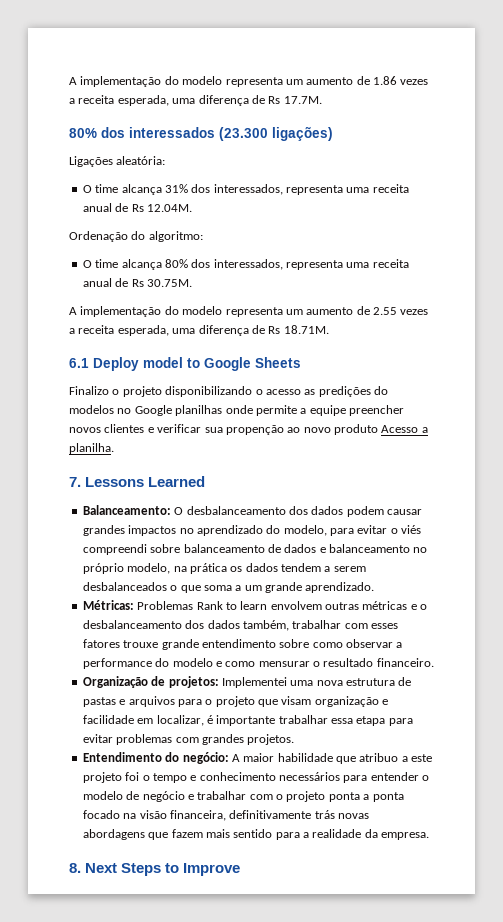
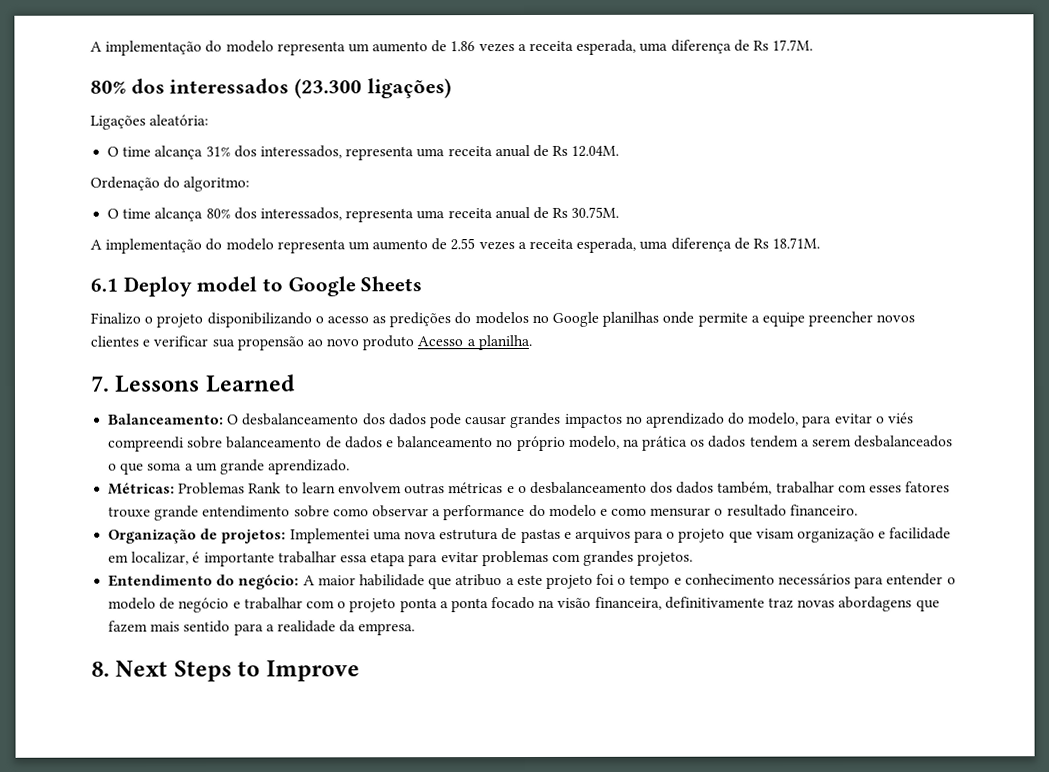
- Finalizo o projeto disponibilizando o acesso as predições do modelos no Google planilhas onde permite a equipe preencher novos clientes e verificar sua propenção ao novo produto Acesso a planilha.
+ Finalizo o projeto disponibilizando o acesso as predições do modelos no Google planilhas onde permite a equipe preencher novos clientes e verificar sua propensão ao novo produto Acesso a planilha.
- Balanceamento: O desbalanceamento dos dados podem causar grandes impactos no aprendizado do modelo, para evitar o viés compreendi sobre balanceamento de dados e balanceamento no próprio modelo, na prática os dados tendem a serem desbalanceados o que soma a um grande aprendizado.
+ Balanceamento: O desbalanceamento dos dados pode causar grandes impactos no aprendizado do modelo, para evitar o viés compreendi sobre balanceamento de dados e balanceamento no próprio modelo, na prática os dados tendem a serem desbalanceados o que soma a um grande aprendizado.
- Entendimento do negócio: A maior habilidade que atribuo a este projeto foi o tempo e conhecimento necessários para entender o modelo de negócio e trabalhar com o projeto ponta a ponta focado na visão financeira, definitivamente trás novas abordagens que fazem mais sentido para a realidade da empresa.
+ Entendimento do negócio: A maior habilidade que atribuo a este projeto foi o tempo e conhecimento necessários para entender o modelo de negócio e trabalhar com o projeto ponta a ponta focado na visão financeira, definitivamente traz novas abordagens que fazem mais sentido para a realidade da empresa.

